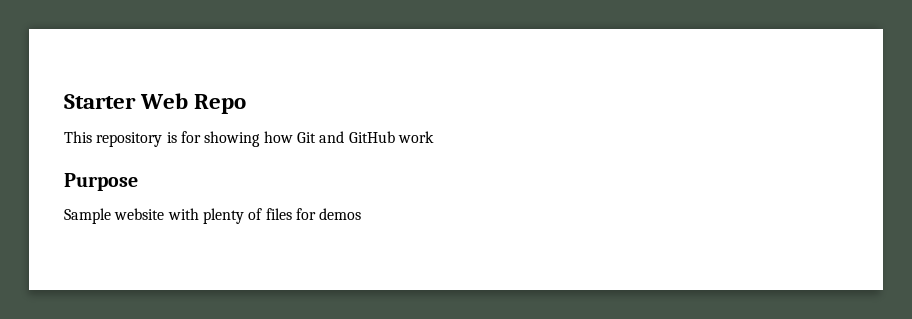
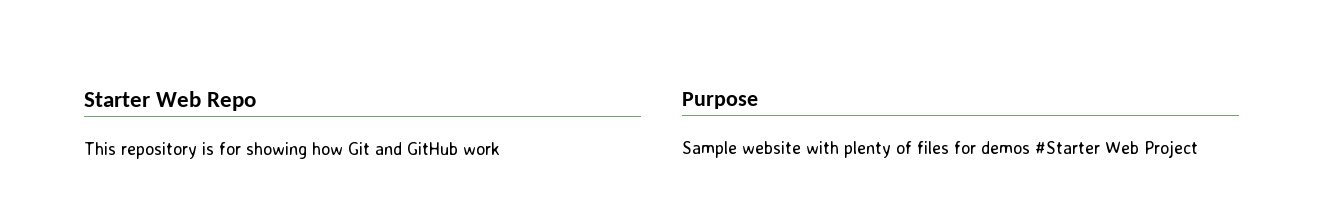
- Sample website with plenty of files for demos
+ Sample website with plenty of files for demos #Starter Web Project

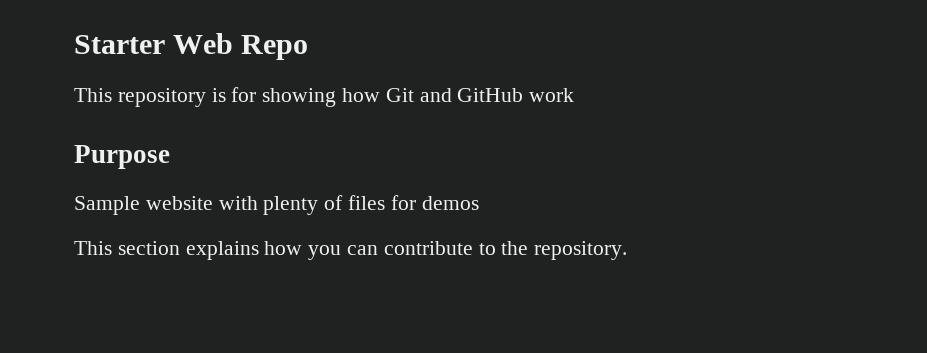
- Sample website with plenty of files for demos #Starter Web Project
+ Sample website with plenty of files for demos
+ This section explains how you can contribute to the repository.

